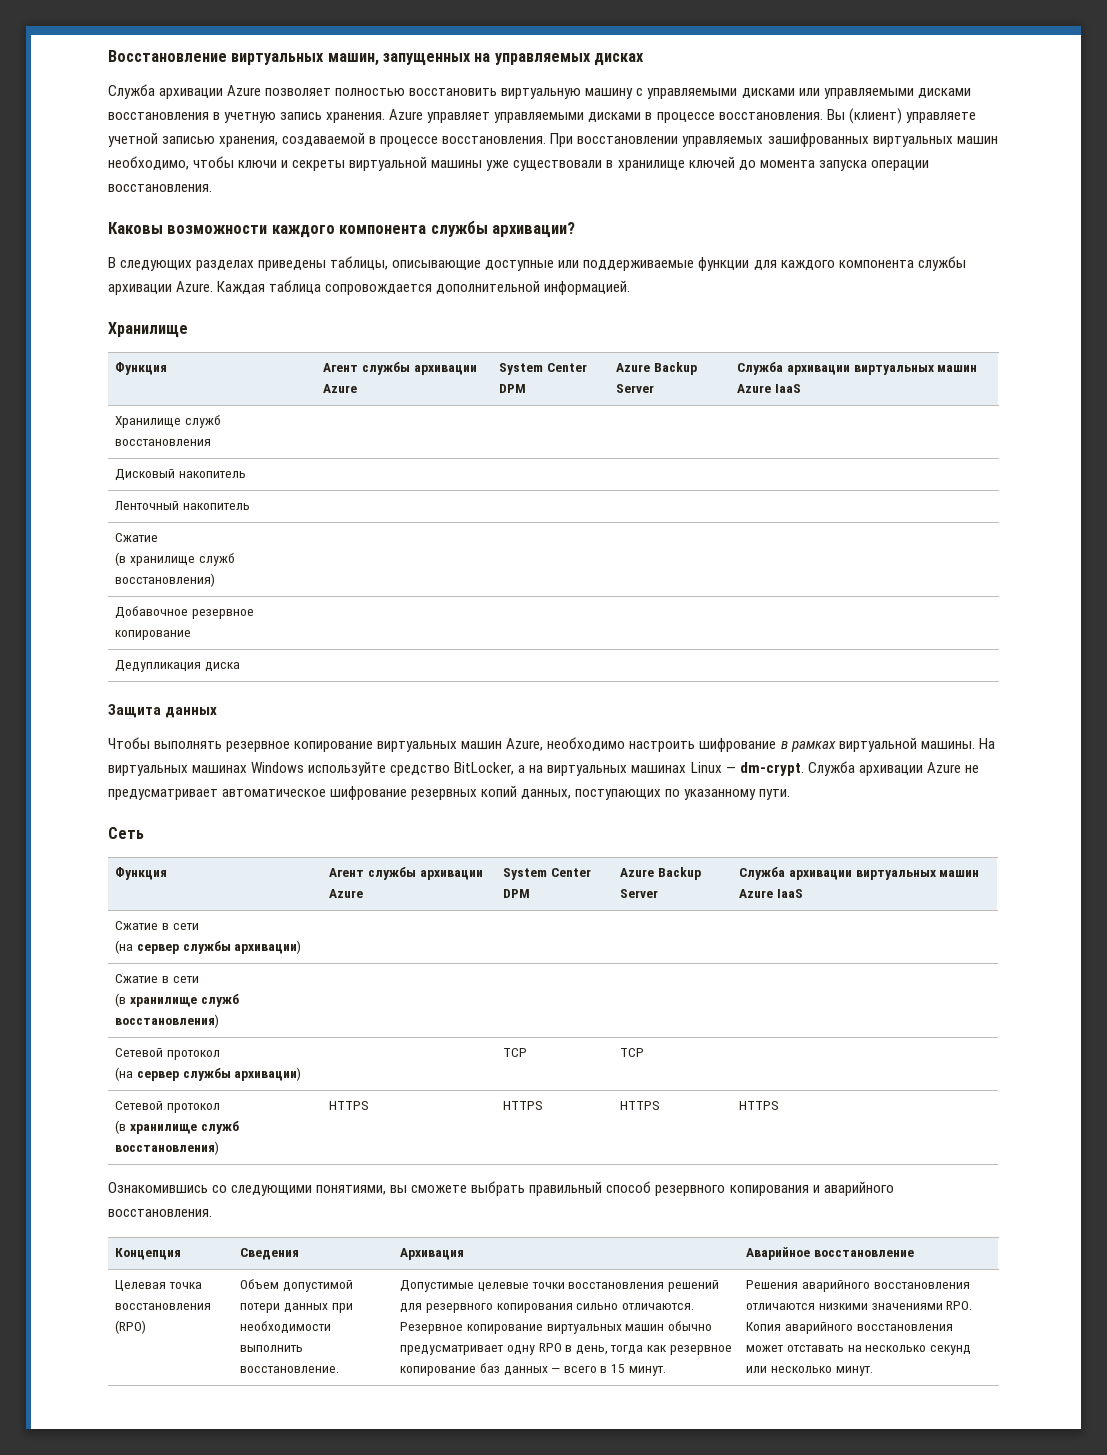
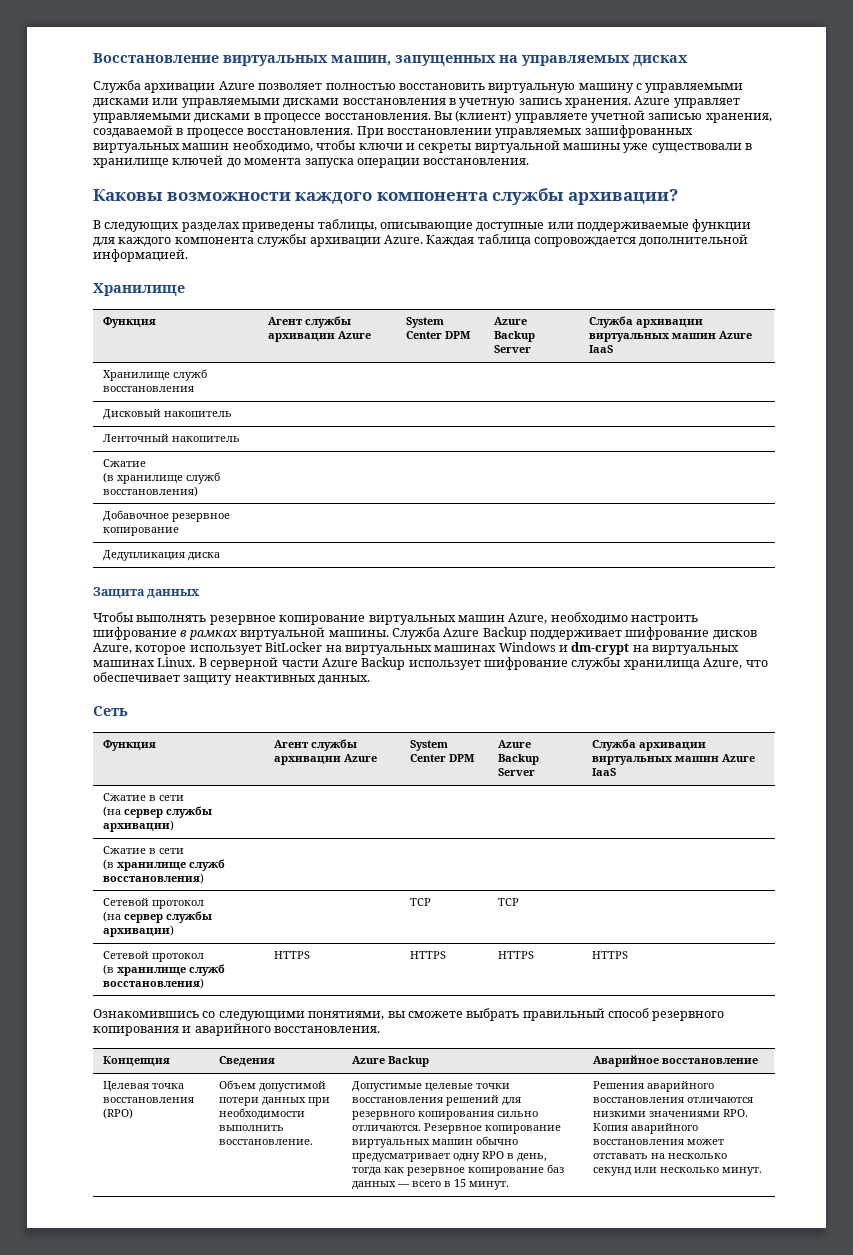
- На виртуальных машинах Windows используйте средство BitLocker, а на виртуальных машинах Linux — dm-crypt. Служба архивации Azure не предусматривает автоматическое шифрование резервных копий данных, поступающих по указанному пути.
+ Служба Azure Backup поддерживает шифрование дисков Azure, которое использует BitLocker на виртуальных машинах Windows и dm-crypt на виртуальных машинах Linux. В серверной части Azure Backup использует шифрование службы хранилища Azure, что обеспечивает защиту неактивных данных.
- Концепция | Сведения | Архивация | Аварийное восстановление
+ Концепция | Сведения | Azure Backup | Аварийное восстановление

